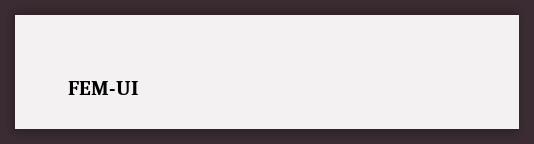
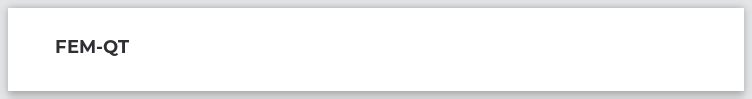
- FEM-UI
+ FEM-QT

